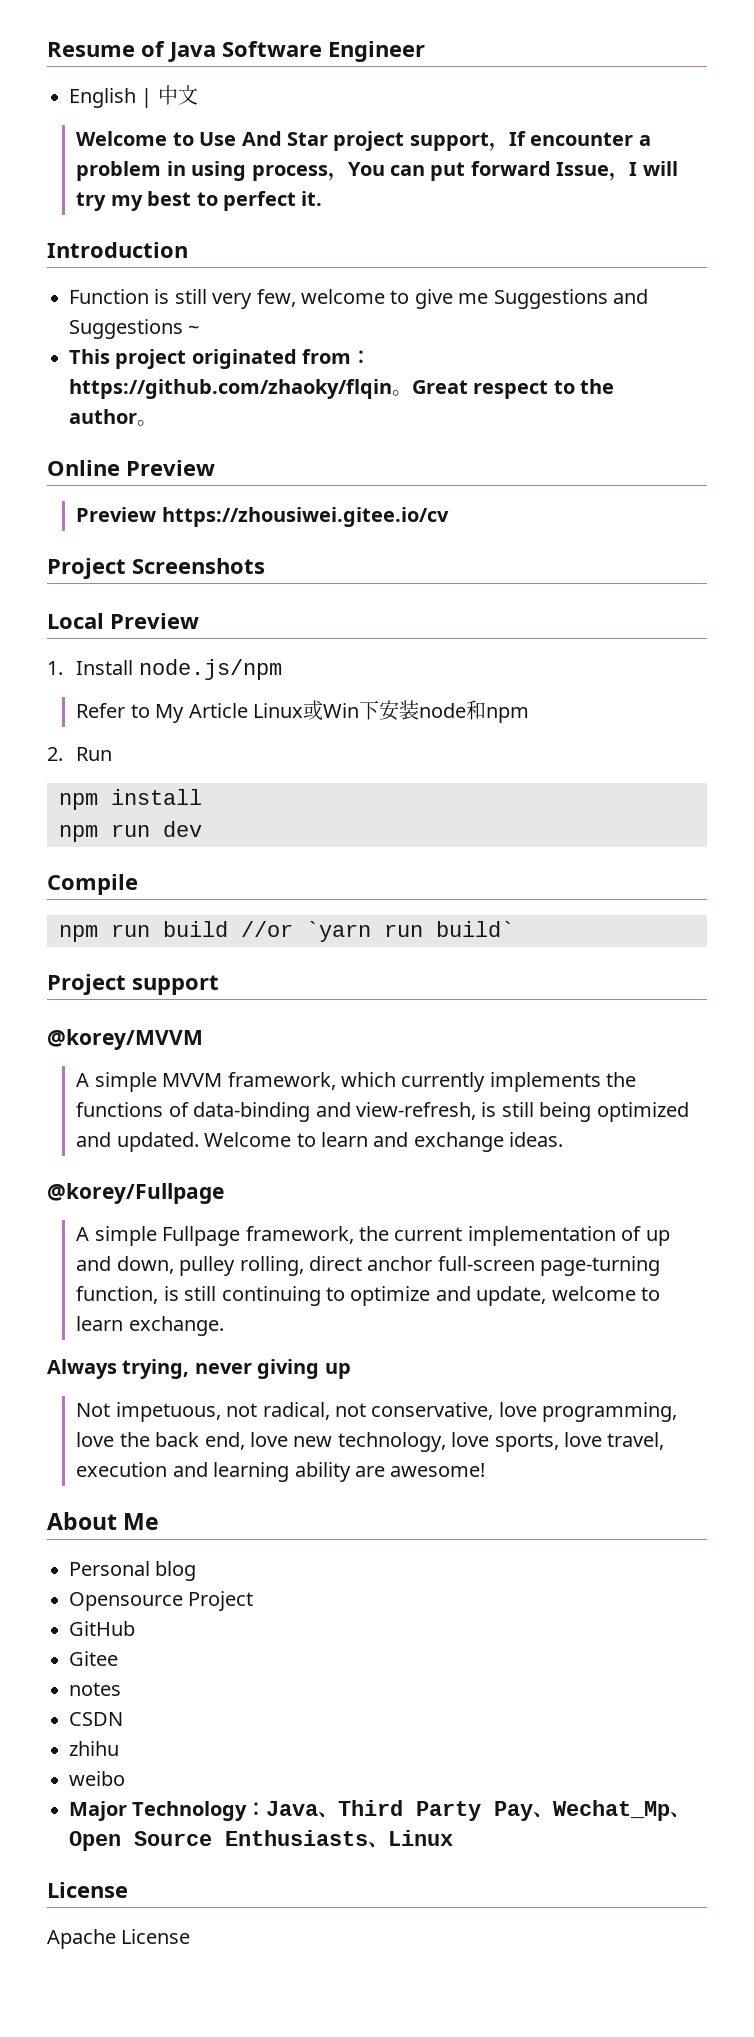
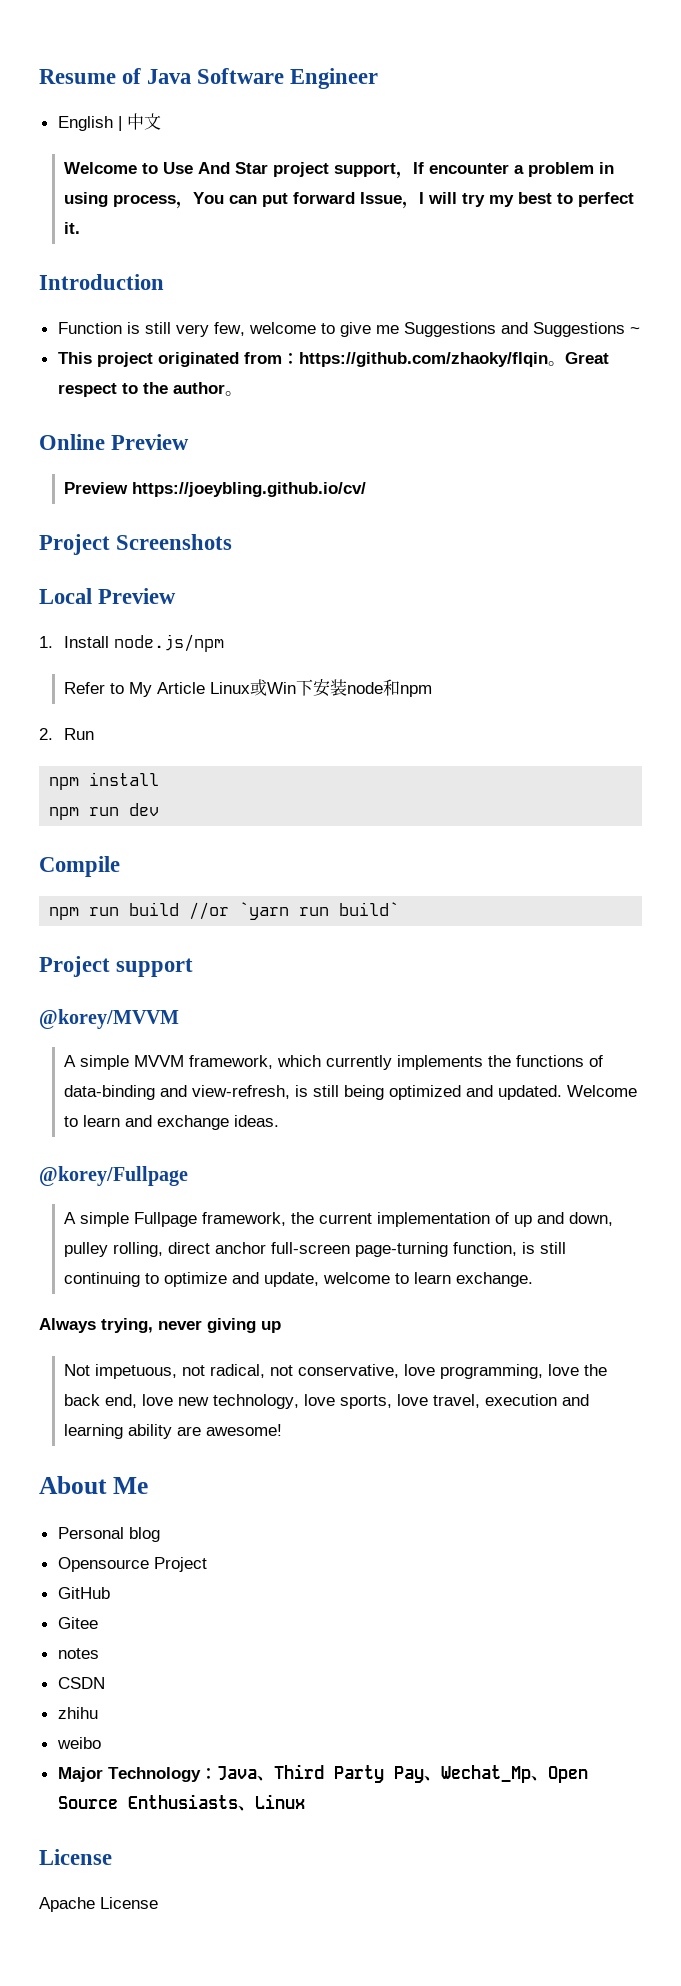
- Preview https://zhousiwei.gitee.io/cv
+ Preview https://joeybling.github.io/cv/

